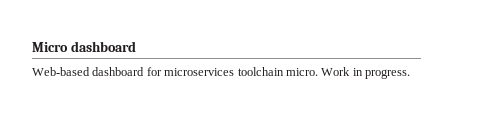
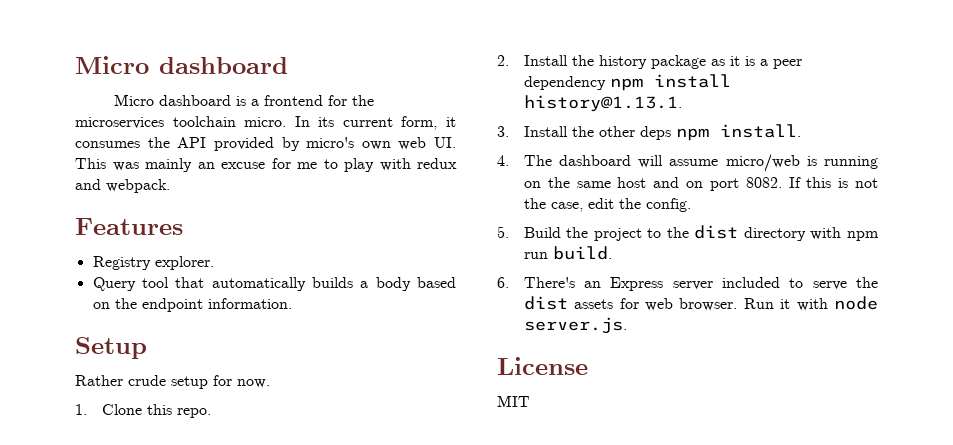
- Web-based dashboard for microservices toolchain micro. Work in progress.
+ Micro dashboard is a frontend for the microservices toolchain micro. In its current form, it consumes the API provided by micro's own web UI. This was mainly an excuse for me to play with redux and webpack.
+ Features
+ Registry explorer.
+ Query tool that automatically builds a body based on the endpoint information.
+ Setup
+ Rather crude setup for now.
+ 1. Clone this repo.
+ 2. Install the history package as it is a peer dependency npm install history@1.13.1.
+ 3. Install the other deps npm install.
+ 4. The dashboard will assume micro/web is running on the same host and on port 8082. If this is not the case, edit the config.
+ 5. Build the project to the dist directory with npm run build.
+ 6. There's an Express server included to serve the dist assets for web browser. Run it with node server.js.
+ License
+ MIT

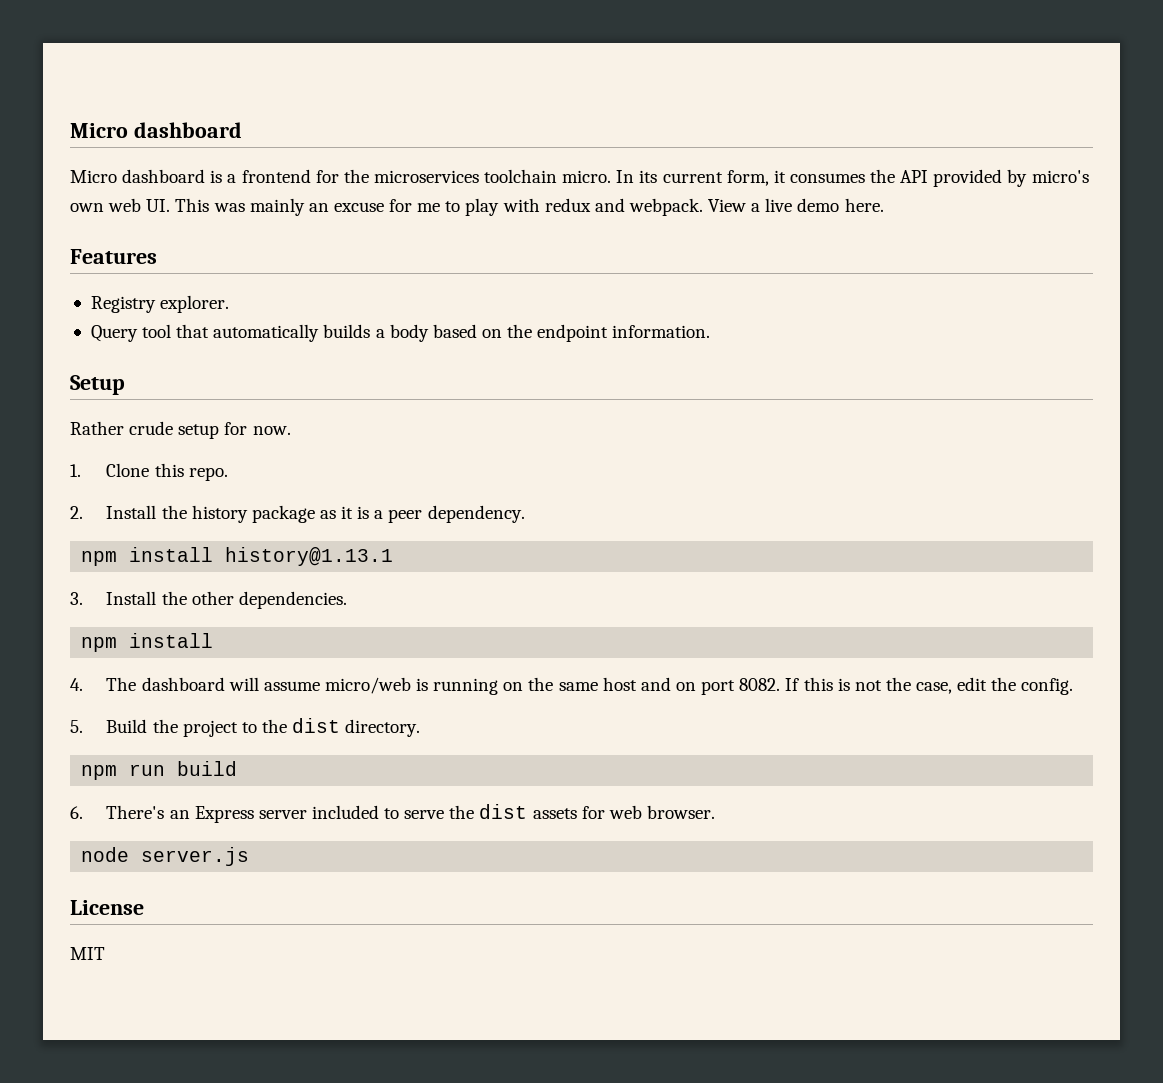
+ View a live demo here.
- 2. Install the history package as it is a peer dependency npm install history@1.13.1.
+ 2. Install the history package as it is a peer dependency.
+ npm install history@1.13.1
- 3. Install the other deps npm install.
+ 3. Install the other dependencies.
+ npm install
- 5. Build the project to the dist directory with npm run build.
+ 5. Build the project to the dist directory.
+ npm run build
- 6. There's an Express server included to serve the dist assets for web browser. Run it with node server.js.
+ 6. There's an Express server included to serve the dist assets for web browser.
+ node server.js

